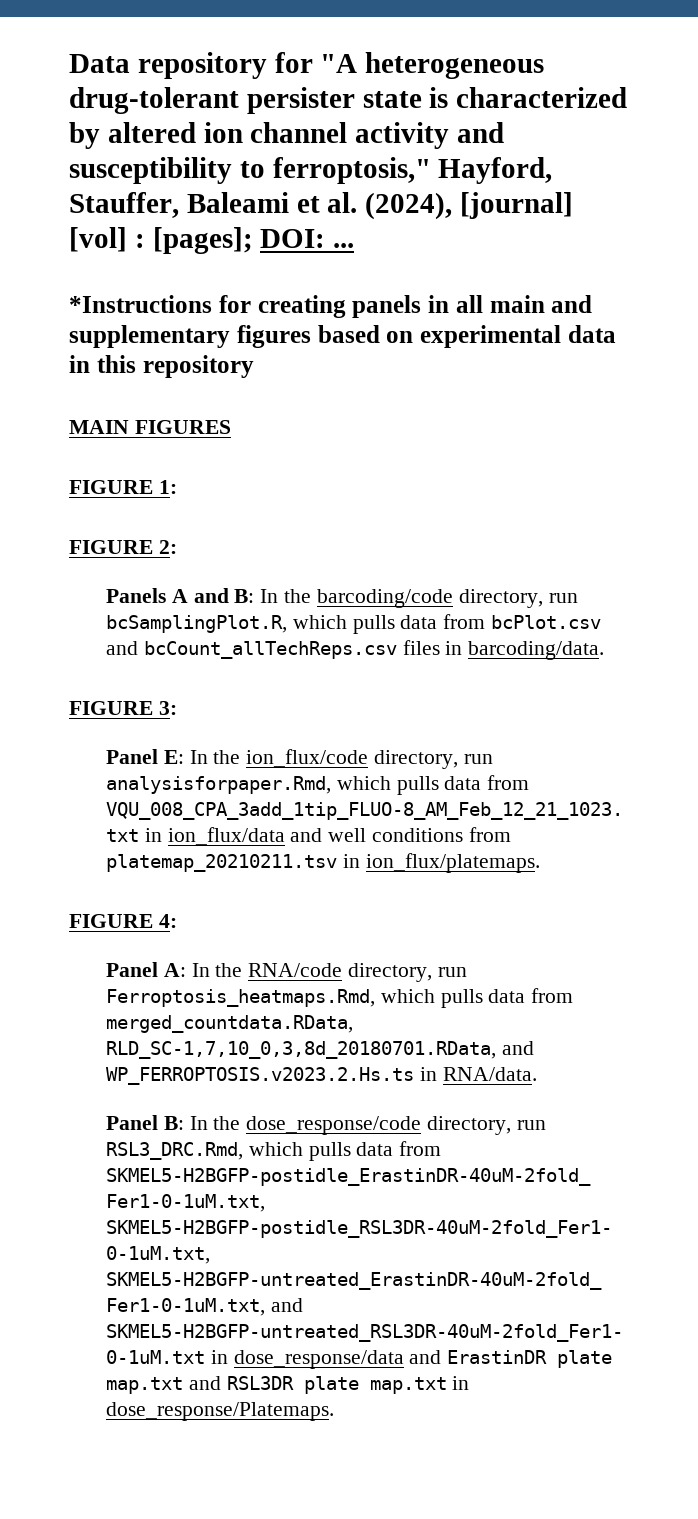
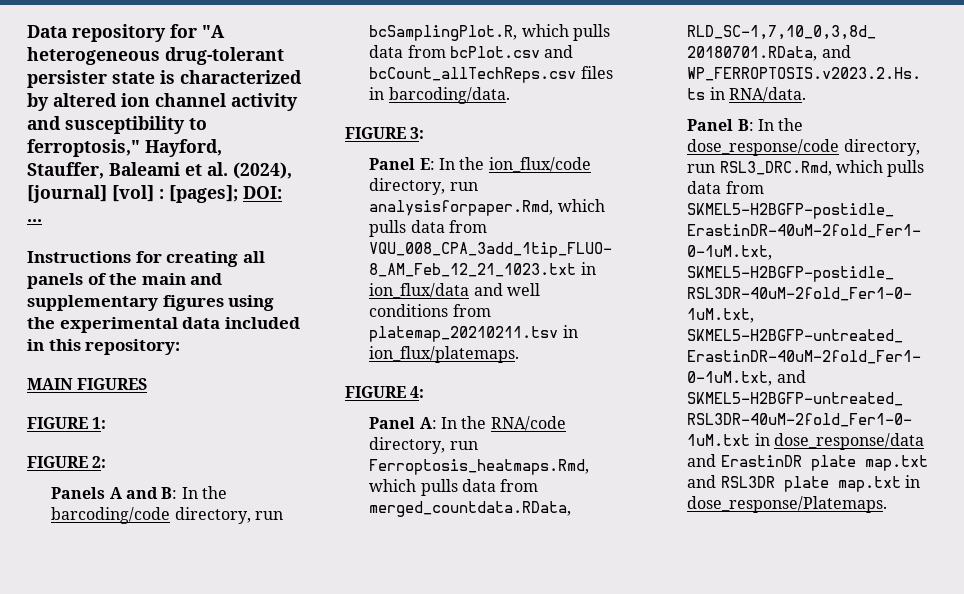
- *Instructions for creating panels in all main and supplementary figures based on experimental data in this repository
+ Instructions for creating all panels of the main and supplementary figures using the experimental data included in this repository:

